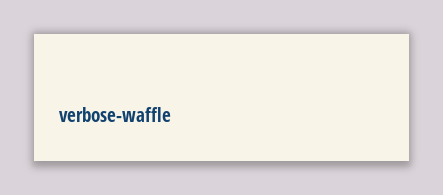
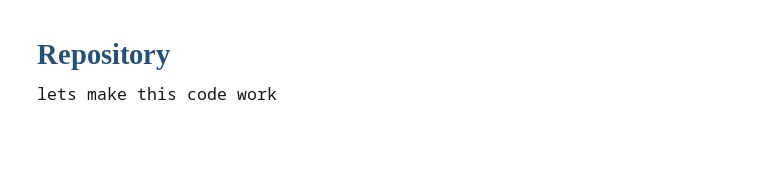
- verbose-waffle
+ Repository
+ lets make this code work

